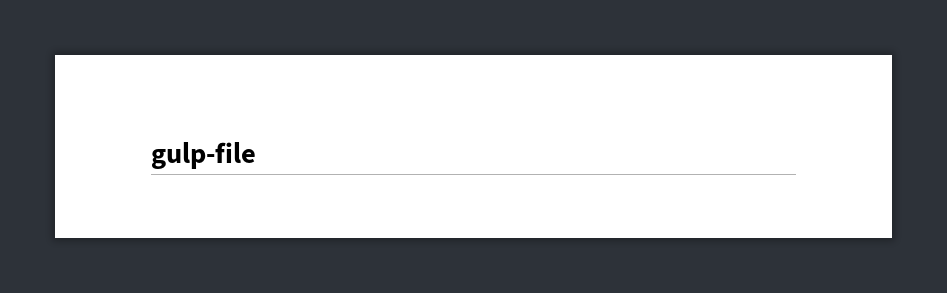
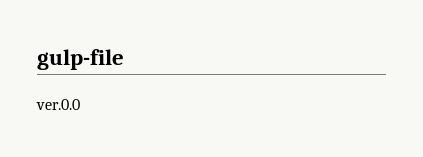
+ ver.0.0

